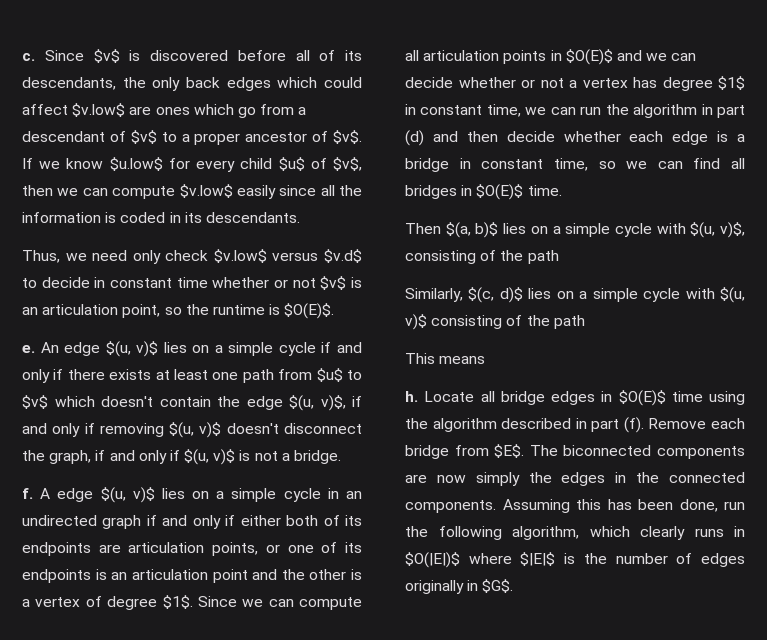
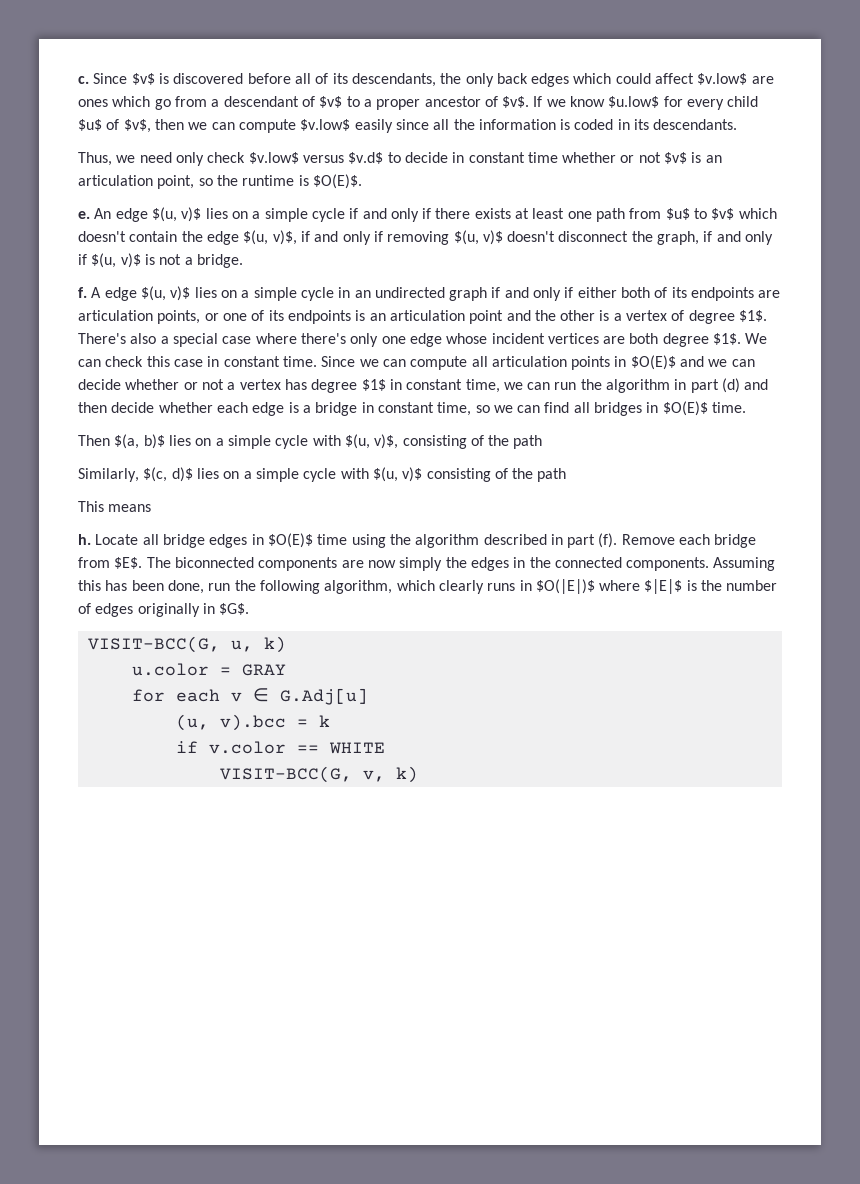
+ There's also a special case where there's only one edge whose incident vertices are both degree $1$. We can check this case in constant time.
+ VISIT-BCC(G, u, k)
+ u.color = GRAY
+ for each v ∈ G.Adj[u]
+ (u, v).bcc = k
+ if v.color == WHITE
+ VISIT-BCC(G, v, k)

